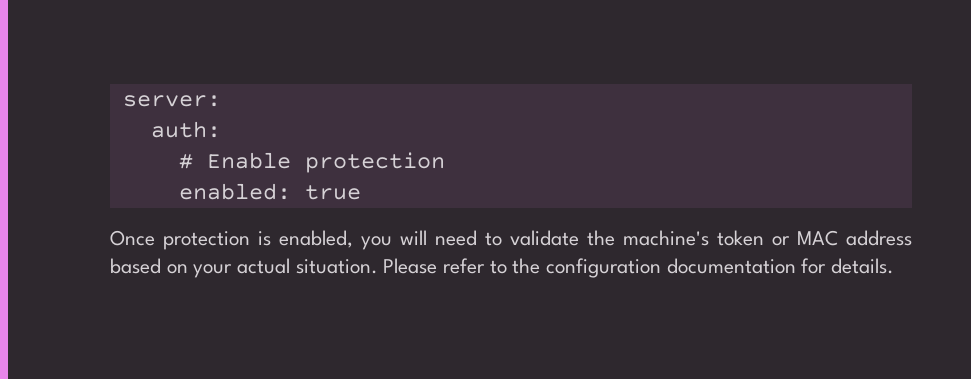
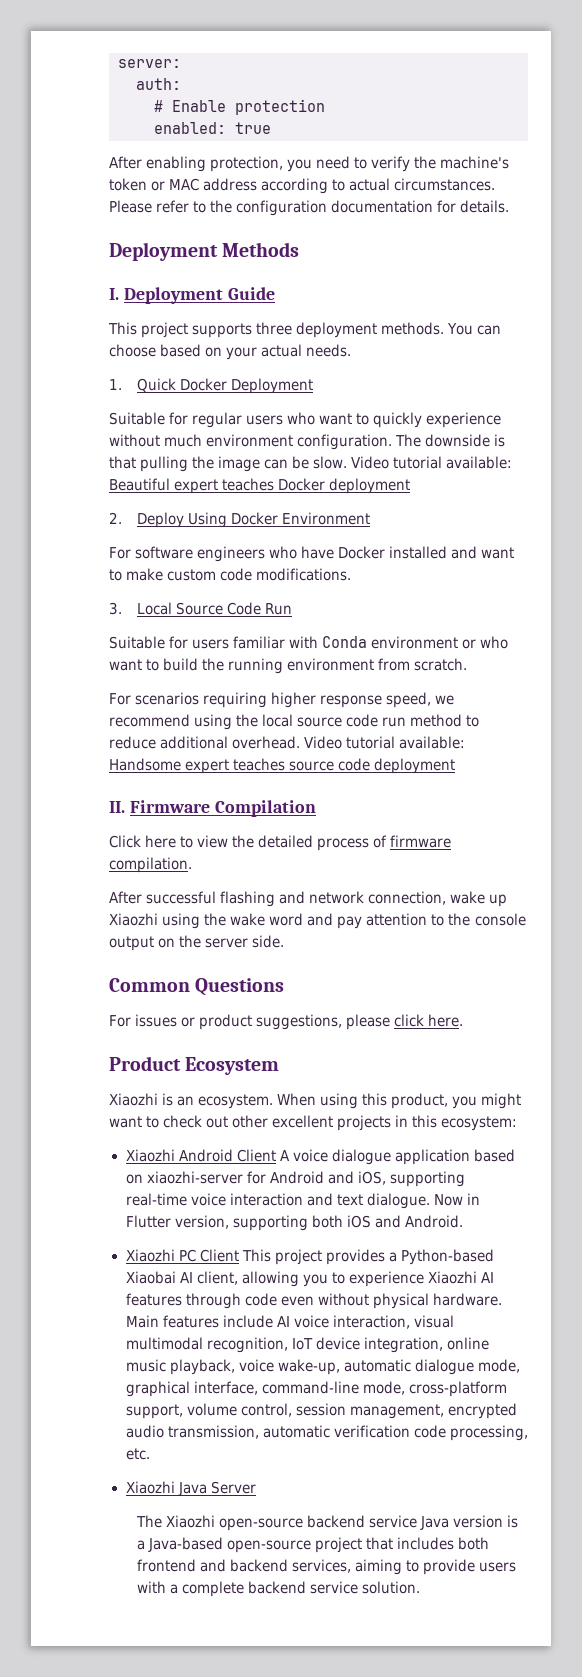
- Once protection is enabled, you will need to validate the machine's token or MAC address based on your actual situation.
+ After enabling protection, you need to verify the machine's token or MAC address according to actual circumstances.
+ Deployment Methods
+ I. Deployment Guide
+ This project supports three deployment methods. You can choose based on your actual needs.
+ 1. Quick Docker Deployment
+ Suitable for regular users who want to quickly experience without much environment configuration. The downside is that pulling the image can be slow. Video tutorial available: Beautiful expert teaches Docker deployment
+ 2. Deploy Using Docker Environment
+ For software engineers who have Docker installed and want to make custom code modifications.
+ 3. Local Source Code Run
+ Suitable for users familiar with Conda environment or who want to build the running environment from scratch.
+ For scenarios requiring higher response speed, we recommend using the local source code run method to reduce additional overhead. Video tutorial available: Handsome expert teaches source code deployment
+ II. Firmware Compilation
+ Click here to view the detailed process of firmware compilation.
+ After successful flashing and network connection, wake up Xiaozhi using the wake word and pay attention to the console output on the server side.
+ Common Questions
+ For issues or product suggestions, please click here.
+ Product Ecosystem
+ Xiaozhi is an ecosystem. When using this product, you might want to check out other excellent projects in this ecosystem:
+ Xiaozhi Android Client A voice dialogue application based on xiaozhi-server for Android and iOS, supporting real-time voice interaction and text dialogue. Now in Flutter version, supporting both iOS and Android.
+ Xiaozhi PC Client This project provides a Python-based Xiaobai AI client, allowing you to experience Xiaozhi AI features through code even without physical hardware. Main features include AI voice interaction, visual multimodal recognition, IoT device integration, online music playback, voice wake-up, automatic dialogue mode, graphical interface, command-line mode, cross-platform support, volume control, session management, encrypted audio transmission, automatic verification code processing, etc.
+ Xiaozhi Java Server
+ The Xiaozhi open-source backend service Java version is a Java-based open-source project that includes both frontend and backend services, aiming to provide users with a complete backend service solution.

